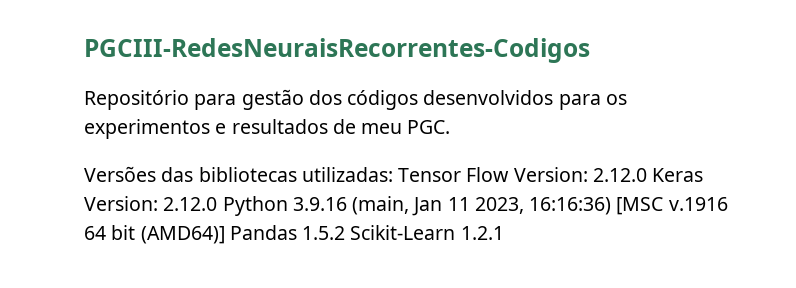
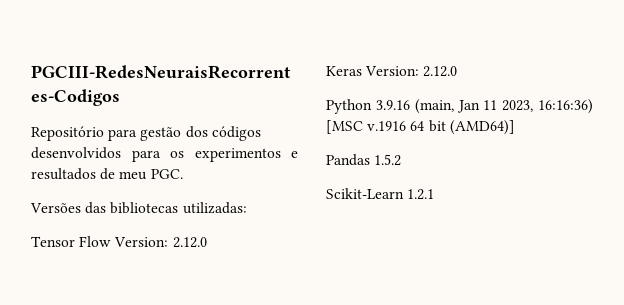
- Versões das bibliotecas utilizadas: Tensor Flow Version: 2.12.0 Keras Version: 2.12.0 Python 3.9.16 (main, Jan 11 2023, 16:16:36) [MSC v.1916 64 bit (AMD64)] Pandas 1.5.2 Scikit-Learn 1.2.1
+ Versões das bibliotecas utilizadas:
+ Tensor Flow Version: 2.12.0
+ Keras Version: 2.12.0
+ Python 3.9.16 (main, Jan 11 2023, 16:16:36) [MSC v.1916 64 bit (AMD64)]
+ Pandas 1.5.2
+ Scikit-Learn 1.2.1

